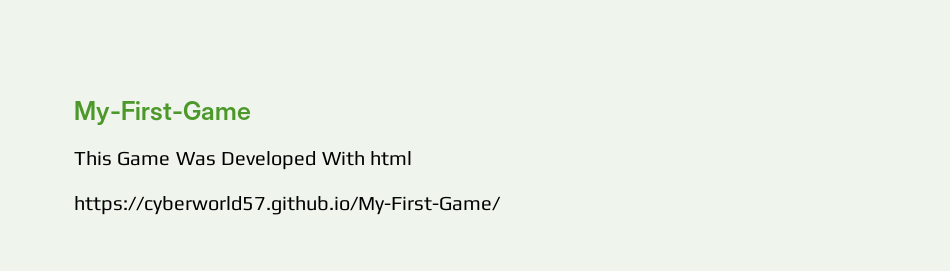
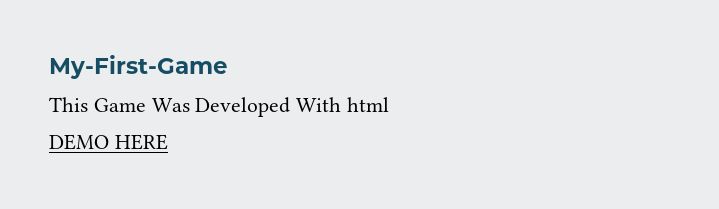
- https://cyberworld57.github.io/My-First-Game/
+ DEMO HERE

